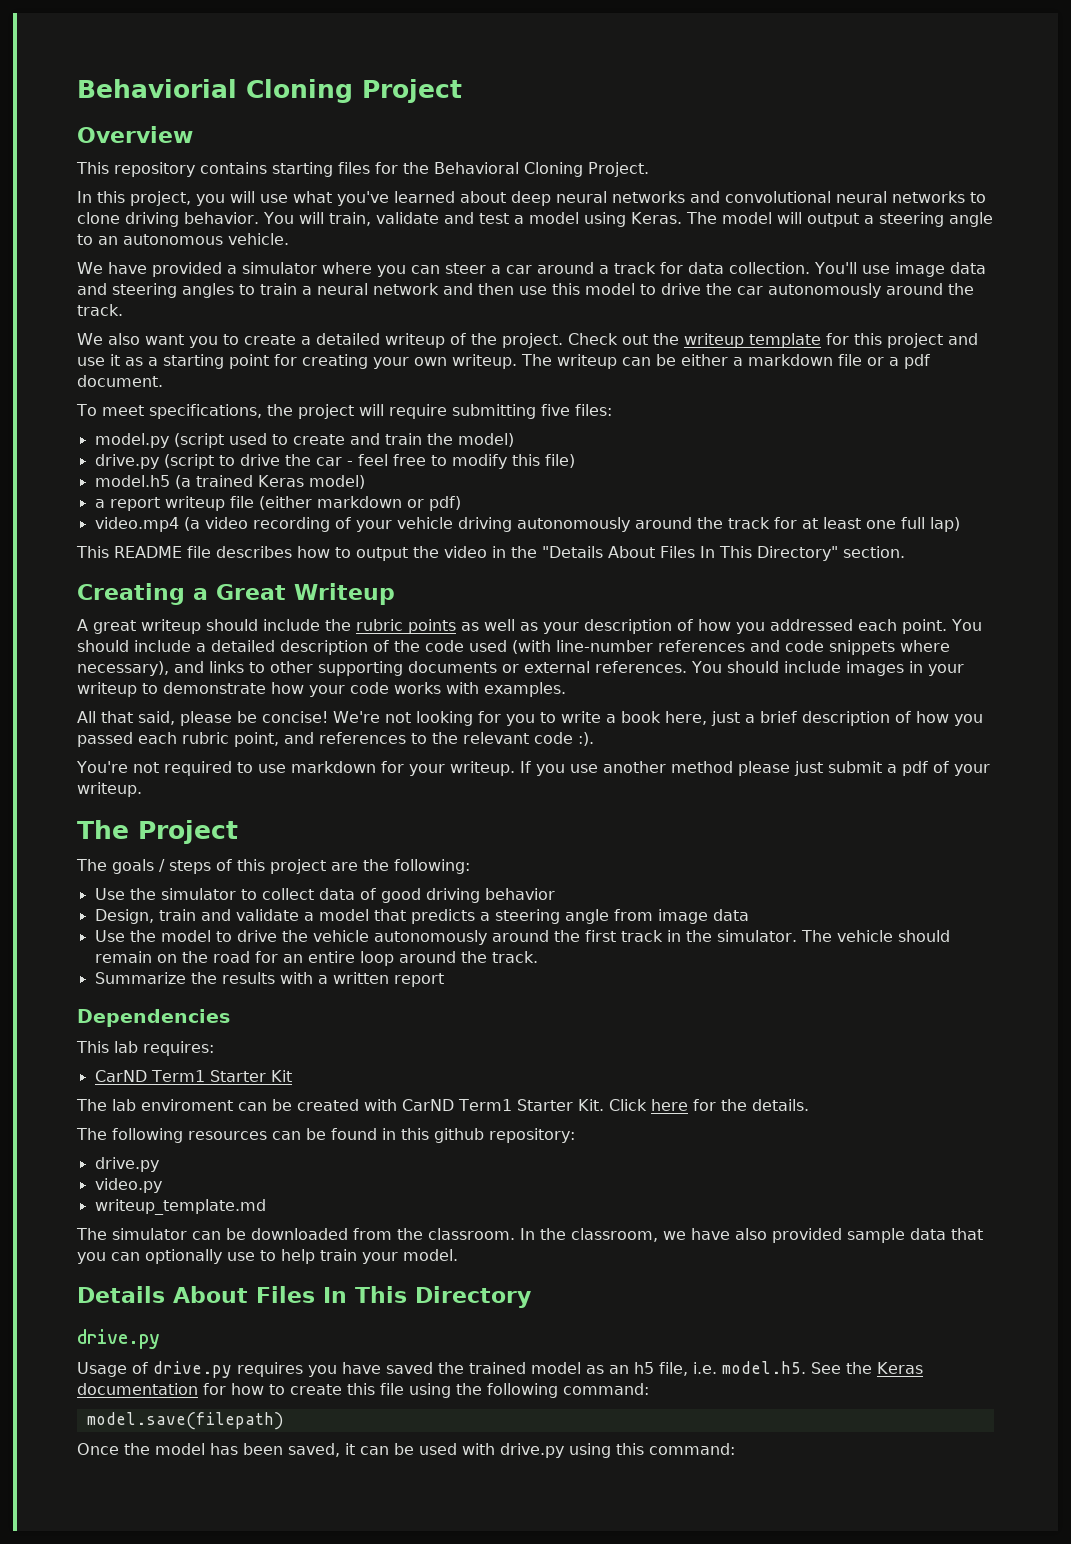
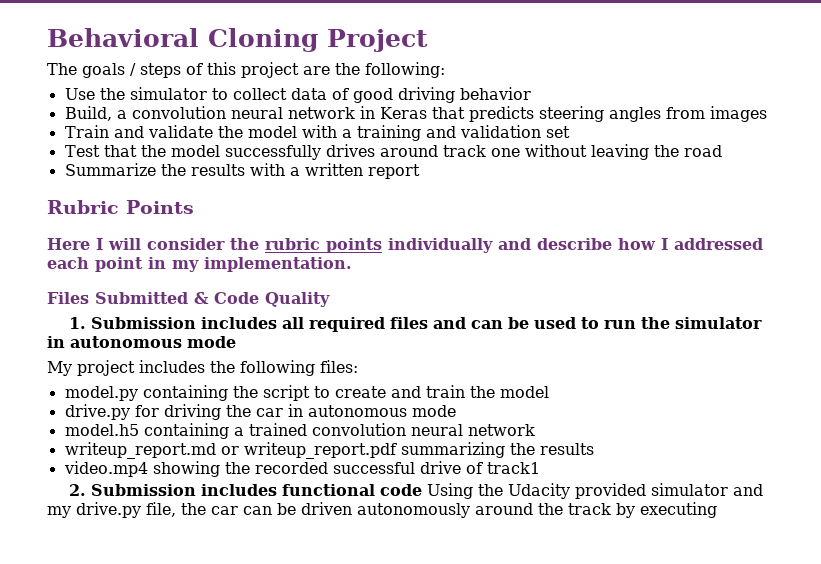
- Behaviorial Cloning Project
- Overview
- This repository contains starting files for the Behavioral Cloning Project.
- In this project, you will use what you've learned about deep neural networks and convolutional neural networks to clone driving behavior. You will train, validate and test a model using Keras. The model will output a steering angle to an autonomous vehicle.
- We have provided a simulator where you can steer a car around a track for data collection. You'll use image data and steering angles to train a neural network and then use this model to drive the car autonomously around the track.
- We also want you to create a detailed writeup of the project. Check out the writeup template for this project and use it as a starting point for creating your own writeup. The writeup can be either a markdown file or a pdf document.
- To meet specifications, the project will require submitting five files:
- model.py (script used to create and train the model)
- drive.py (script to drive the car - feel free to modify this file)
- model.h5 (a trained Keras model)
- a report writeup file (either markdown or pdf)
- video.mp4 (a video recording of your vehicle driving autonomously around the track for at least one full lap)
- This README file describes how to output the video in the "Details About Files In This Directory" section.
- Creating a Great Writeup
- A great writeup should include the rubric points as well as your description of how you addressed each point. You should include a detailed description of the code used (with line-number references and code snippets where necessary), and links to other supporting documents or external references. You should include images in your writeup to demonstrate how your code works with examples.
- All that said, please be concise! We're not looking for you to write a book here, just a brief description of how you passed each rubric point, and references to the relevant code :).
- You're not required to use markdown for your writeup. If you use another method please just submit a pdf of your writeup.
- The Project
+ Behavioral Cloning Project
- Design, train and validate a model that predicts a steering angle from image data
- Use the model to drive the vehicle autonomously around the first track in the simulator. The vehicle should remain on the road for an entire loop around the track.
+ Build, a convolution neural network in Keras that predicts steering angles from images
+ Train and validate the model with a training and validation set
+ Test that the model successfully drives around track one without leaving the road
- Dependencies
- This lab requires:
- CarND Term1 Starter Kit
- The lab enviroment can be created with CarND Term1 Starter Kit. Click here for the details.
- The following resources can be found in this github repository:
- drive.py
- video.py
- writeup_template.md
- The simulator can be downloaded from the classroom. In the classroom, we have also provided sample data that you can optionally use to help train your model.
- Details About Files In This Directory
- drive.py
- Usage of drive.py requires you have saved the trained model as an h5 file, i.e. model.h5. See the Keras documentation for how to create this file using the following command:
- model.save(filepath)
- Once the model has been saved, it can be used with drive.py using this command:
+ Rubric Points
+ Here I will consider the rubric points individually and describe how I addressed each point in my implementation.
+ Files Submitted & Code Quality
+ 1. Submission includes all required files and can be used to run the simulator in autonomous mode
+ My project includes the following files:
+ model.py containing the script to create and train the model
+ drive.py for driving the car in autonomous mode
+ model.h5 containing a trained convolution neural network
+ writeup_report.md or writeup_report.pdf summarizing the results
+ video.mp4 showing the recorded successful drive of track1
+ 2. Submission includes functional code Using the Udacity provided simulator and my drive.py file, the car can be driven autonomously around the track by executing

